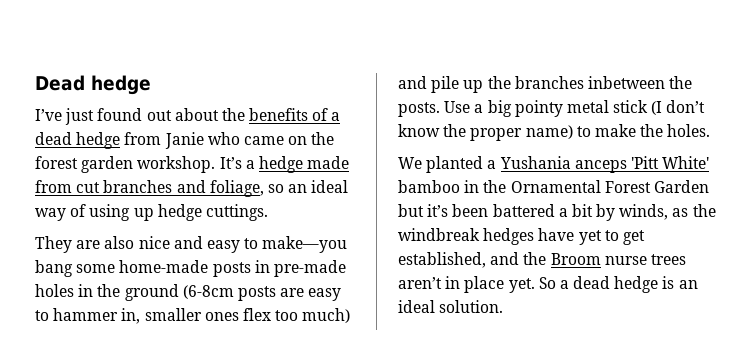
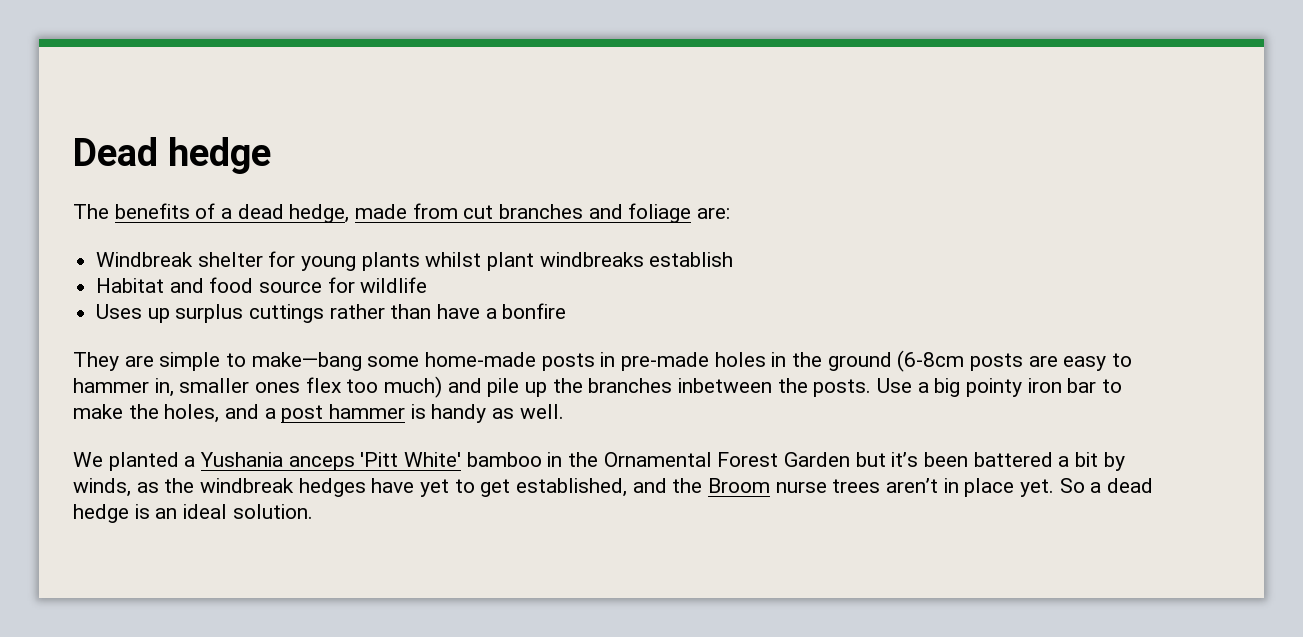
- I’ve just found out about the benefits of a dead hedge from Janie who came on the forest garden workshop. It’s a hedge made from cut branches and foliage, so an ideal way of using up hedge cuttings.
- They are also nice and easy to make—you bang some home-made posts in pre-made holes in the ground (6-8cm posts are easy to hammer in, smaller ones flex too much) and pile up the branches inbetween the posts.
+ The benefits of a dead hedge, made from cut branches and foliage are:
+ Windbreak shelter for young plants whilst plant windbreaks establish
+ Habitat and food source for wildlife
+ Uses up surplus cuttings rather than have a bonfire
+ They are simple to make—bang some home-made posts in pre-made holes in the ground (6-8cm posts are easy to hammer in, smaller ones flex too much) and pile up the branches inbetween the posts.
- Use a big pointy metal stick (I don’t know the proper name) to make the holes.
+ Use a big pointy iron bar to make the holes, and a post hammer is handy as well.

